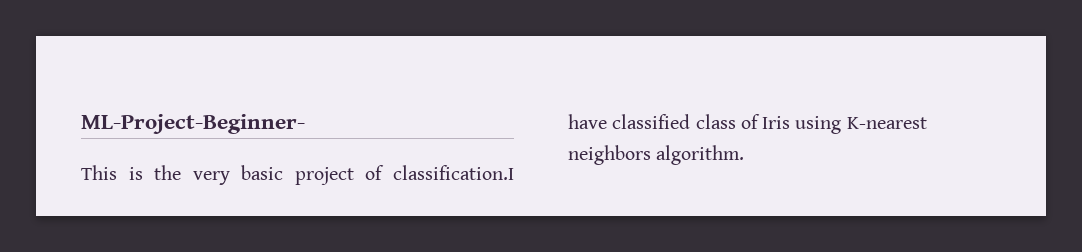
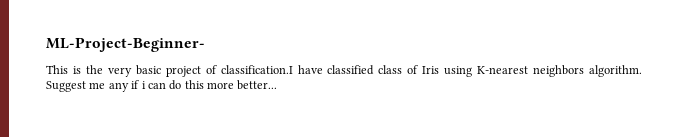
+ Suggest me any if i can do this more better...

